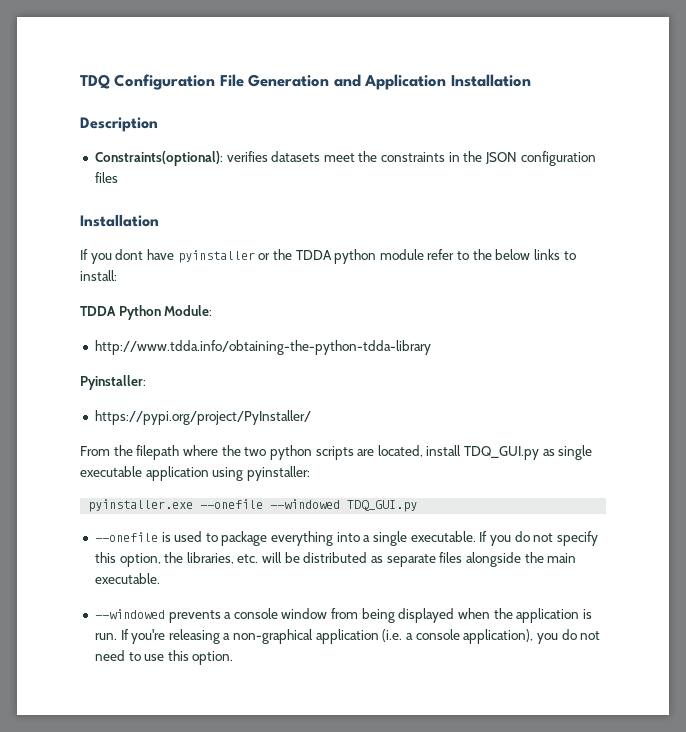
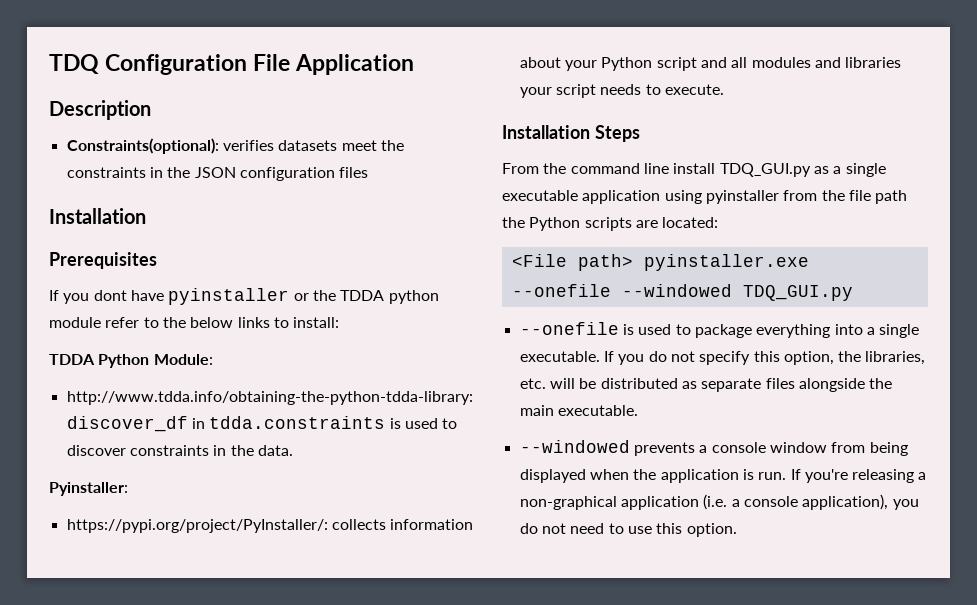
- TDQ Configuration File Generation and Application Installation
+ TDQ Configuration File Application
+ Prerequisites
- http://www.tdda.info/obtaining-the-python-tdda-library
+ http://www.tdda.info/obtaining-the-python-tdda-library: discover_df in tdda.constraints is used to discover constraints in the data.
  Pyinstaller:
- https://pypi.org/project/PyInstaller/
- From the filepath where the two python scripts are located, install TDQ_GUI.py as single executable application using pyinstaller:
- pyinstaller.exe --onefile --windowed TDQ_GUI.py
+ https://pypi.org/project/PyInstaller/: collects information about your Python script and all modules and libraries your script needs to execute.
+ Installation Steps
+ From the command line install TDQ_GUI.py as a single executable application using pyinstaller from the file path the Python scripts are located:
+ <File path> pyinstaller.exe --onefile --windowed TDQ_GUI.py

